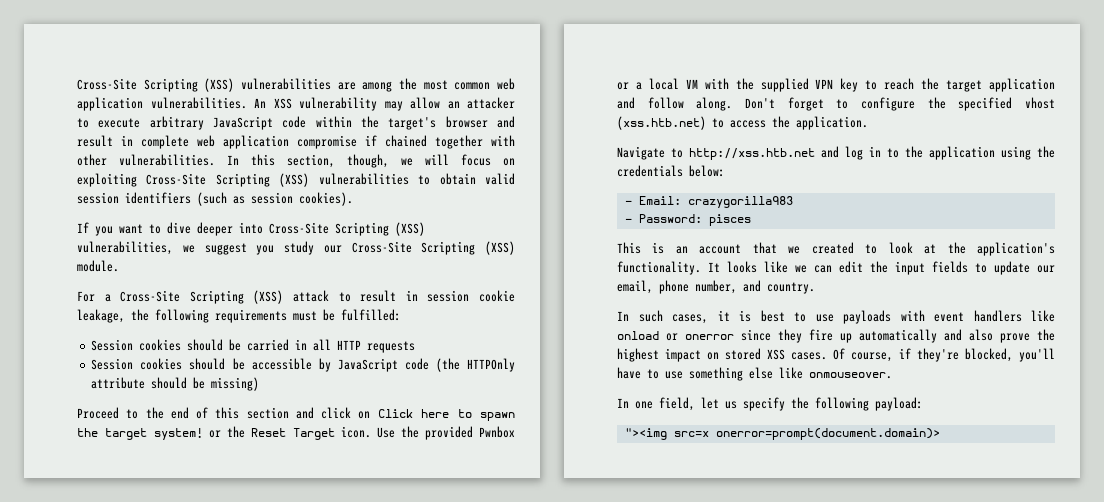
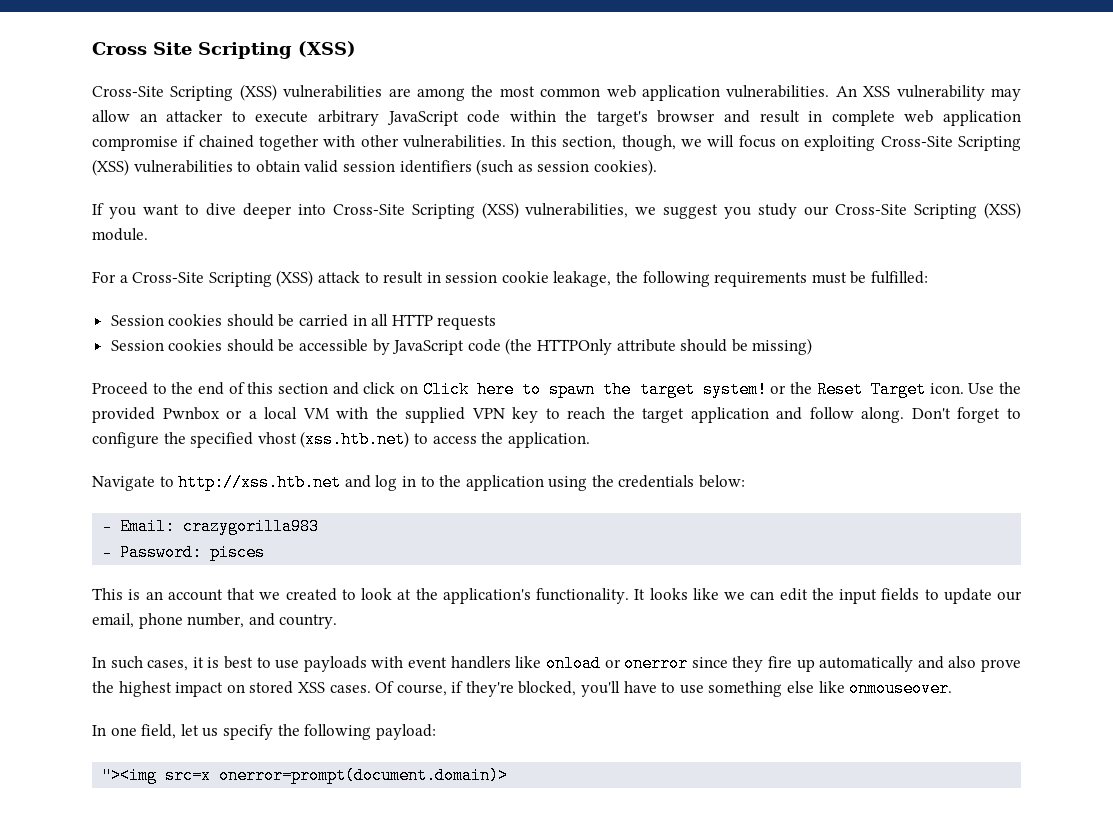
+ Cross Site Scripting (XSS)

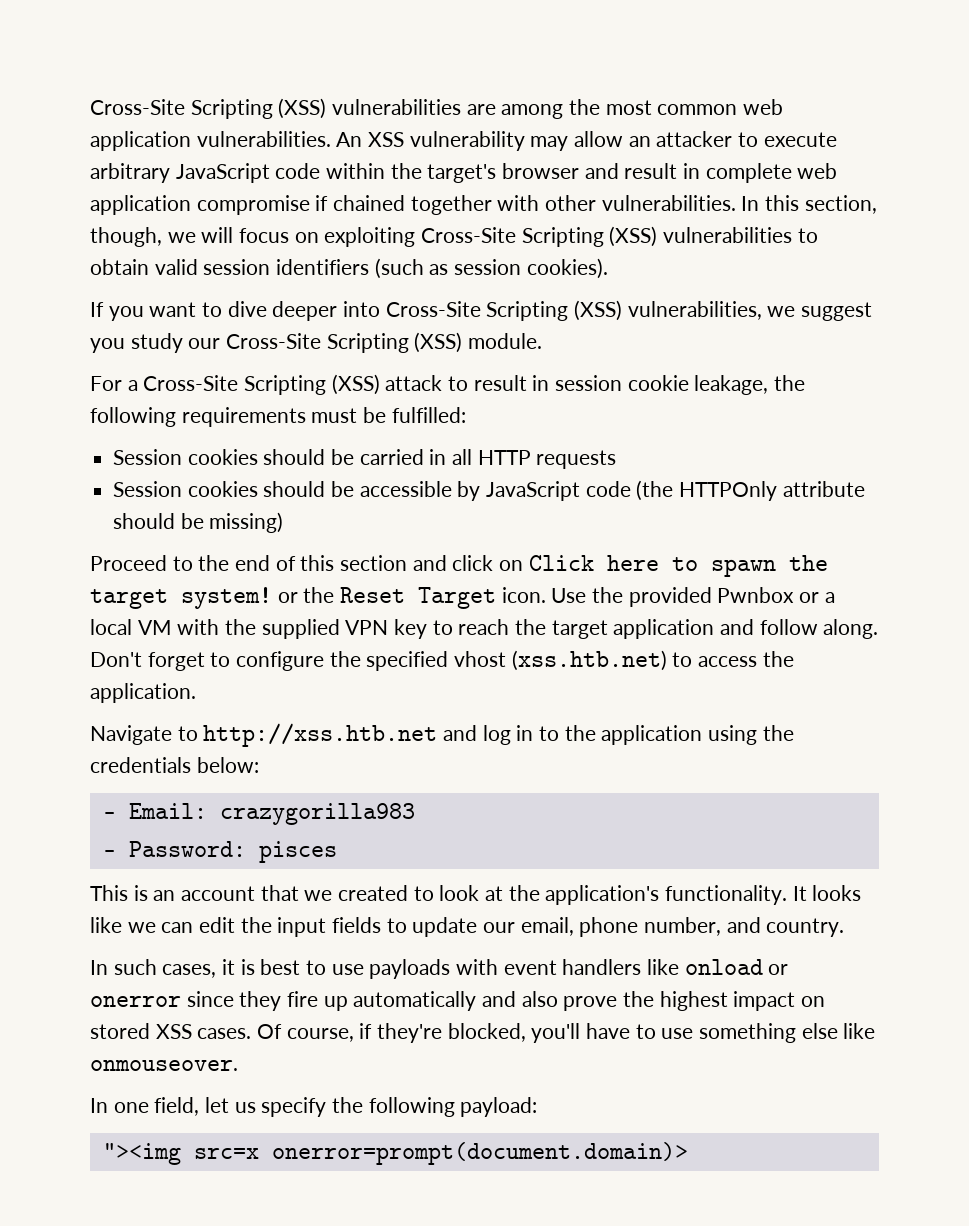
- Cross Site Scripting (XSS)

